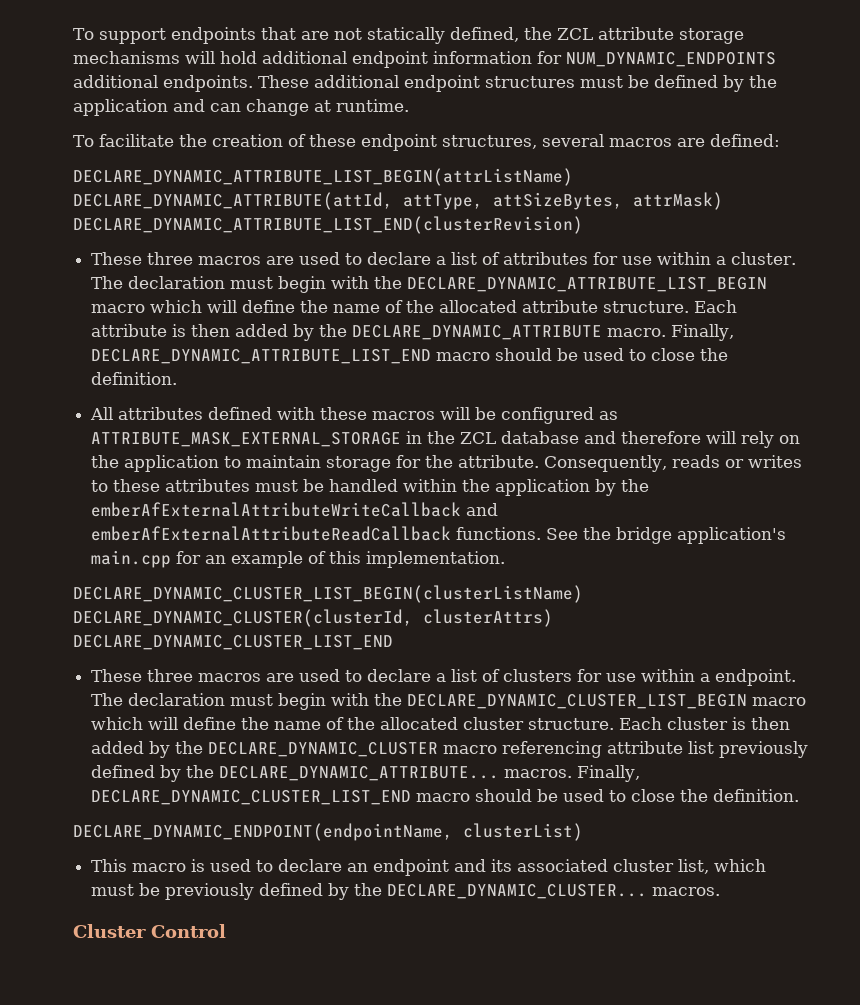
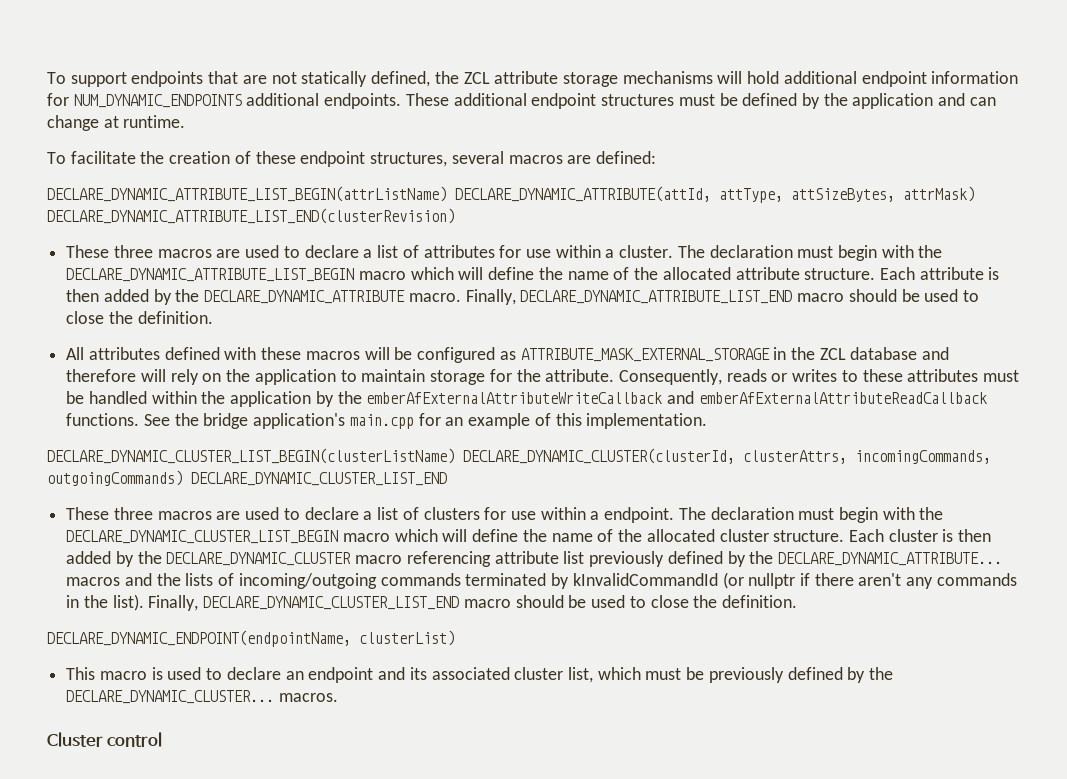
- DECLARE_DYNAMIC_CLUSTER_LIST_BEGIN(clusterListName) DECLARE_DYNAMIC_CLUSTER(clusterId, clusterAttrs) DECLARE_DYNAMIC_CLUSTER_LIST_END
+ DECLARE_DYNAMIC_CLUSTER_LIST_BEGIN(clusterListName) DECLARE_DYNAMIC_CLUSTER(clusterId, clusterAttrs, incomingCommands, outgoingCommands) DECLARE_DYNAMIC_CLUSTER_LIST_END
- Each cluster is then added by the DECLARE_DYNAMIC_CLUSTER macro referencing attribute list previously defined by the DECLARE_DYNAMIC_ATTRIBUTE... macros.
+ Each cluster is then added by the DECLARE_DYNAMIC_CLUSTER macro referencing attribute list previously defined by the DECLARE_DYNAMIC_ATTRIBUTE... macros and the lists of incoming/outgoing commands terminated by kInvalidCommandId (or nullptr if there aren't any commands in the list).
- Cluster Control
+ Cluster control

